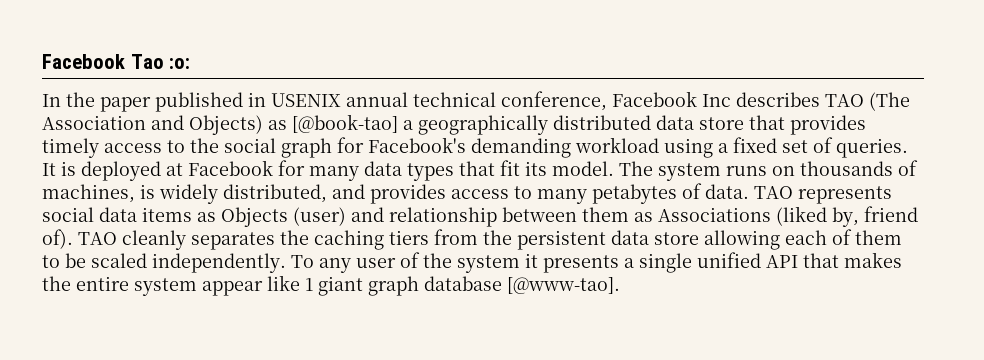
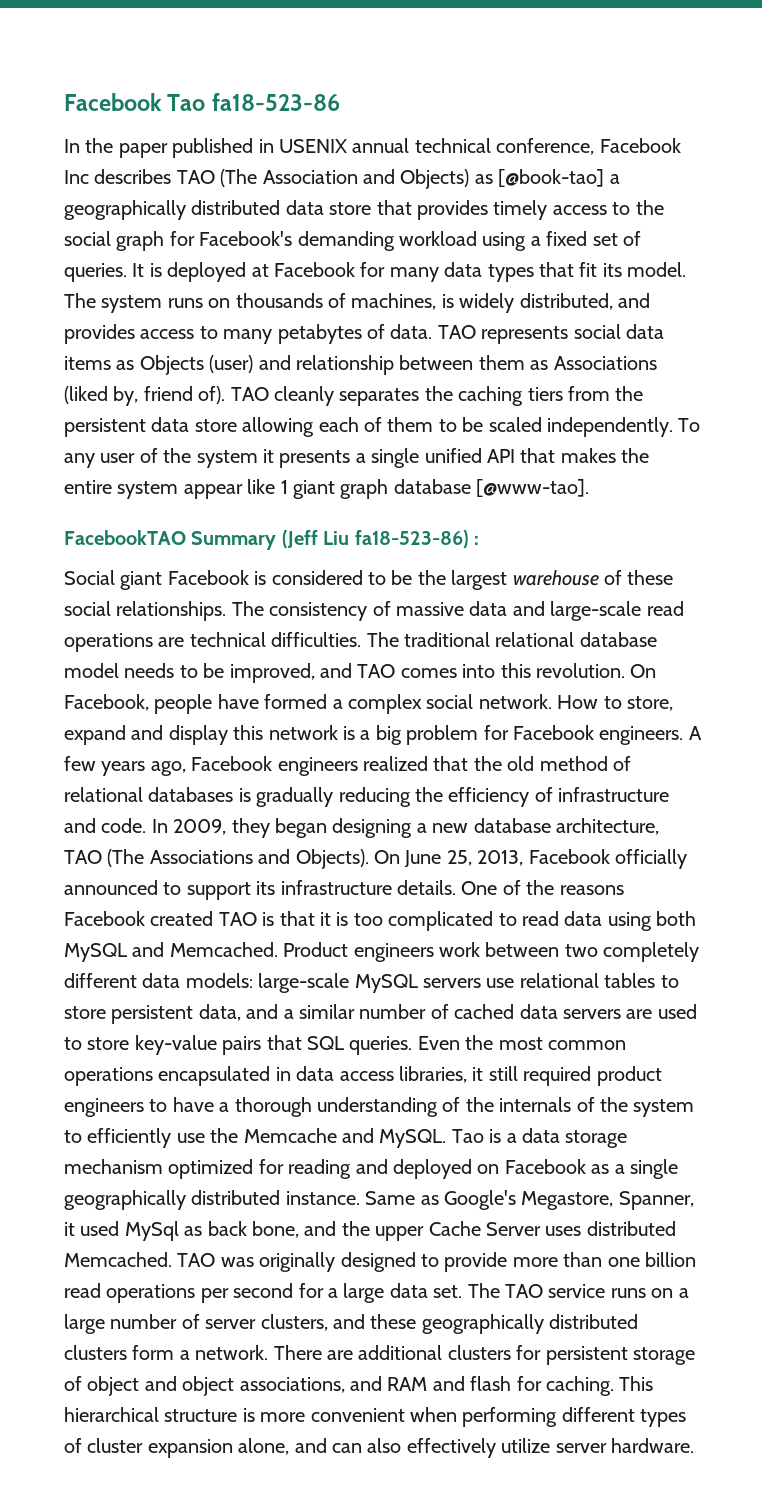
- Facebook Tao :o:
+ Facebook Tao fa18-523-86
+ FacebookTAO Summary (Jeff Liu fa18-523-86) :
+ Social giant Facebook is considered to be the largest warehouse of these social relationships. The consistency of massive data and large-scale read operations are technical difficulties. The traditional relational database model needs to be improved, and TAO comes into this revolution. On Facebook, people have formed a complex social network. How to store, expand and display this network is a big problem for Facebook engineers. A few years ago, Facebook engineers realized that the old method of relational databases is gradually reducing the efficiency of infrastructure and code. In 2009, they began designing a new database architecture, TAO (The Associations and Objects). On June 25, 2013, Facebook officially announced to support its infrastructure details. One of the reasons Facebook created TAO is that it is too complicated to read data using both MySQL and Memcached. Product engineers work between two completely different data models: large-scale MySQL servers use relational tables to store persistent data, and a similar number of cached data servers are used to store key-value pairs that SQL queries. Even the most common operations encapsulated in data access libraries, it still required product engineers to have a thorough understanding of the internals of the system to efficiently use the Memcache and MySQL. Tao is a data storage mechanism optimized for reading and deployed on Facebook as a single geographically distributed instance. Same as Google's Megastore, Spanner, it used MySql as back bone, and the upper Cache Server uses distributed Memcached. TAO was originally designed to provide more than one billion read operations per second for a large data set. The TAO service runs on a large number of server clusters, and these geographically distributed clusters form a network. There are additional clusters for persistent storage of object and object associations, and RAM and flash for caching. This hierarchical structure is more convenient when performing different types of cluster expansion alone, and can also effectively utilize server hardware.

